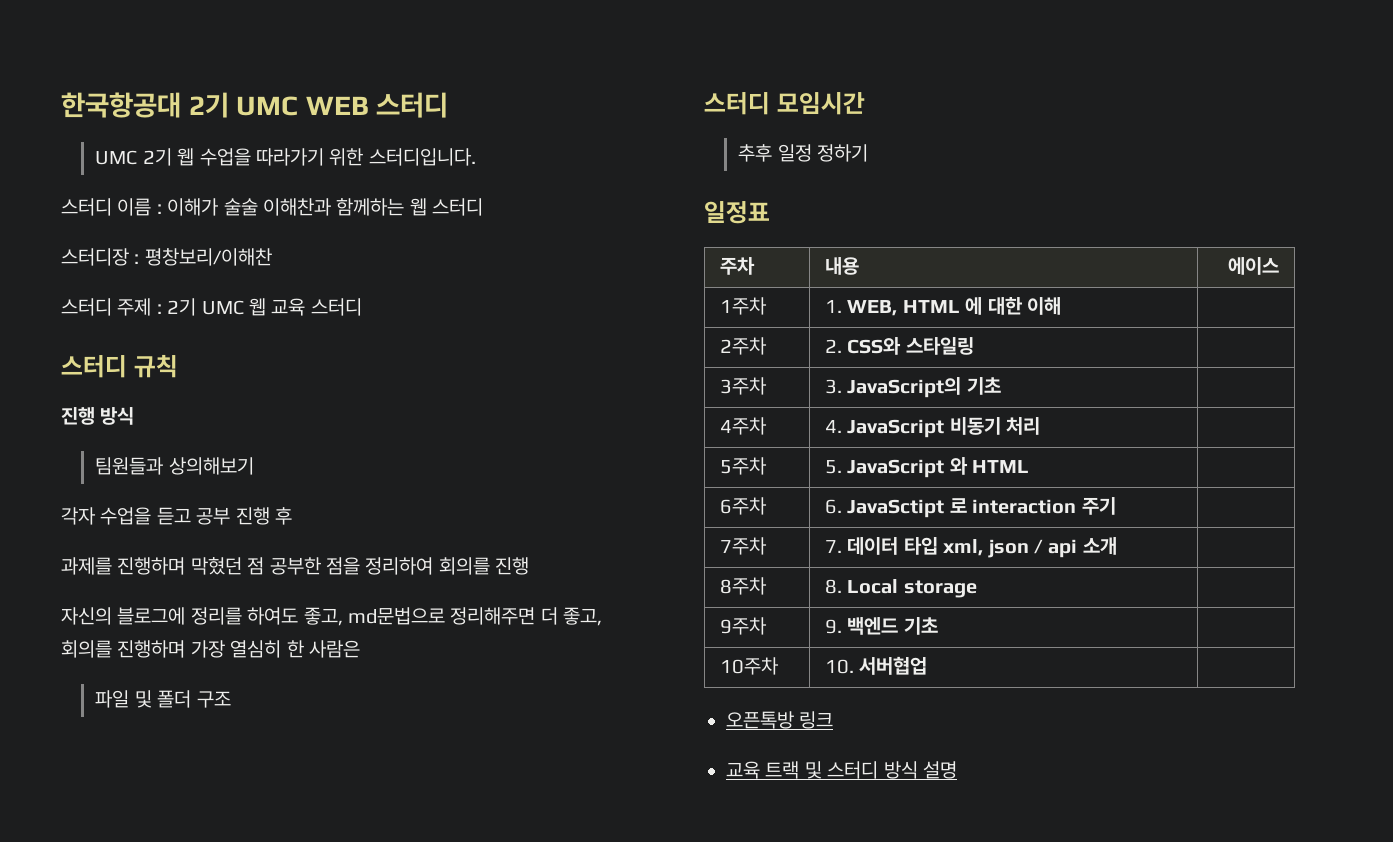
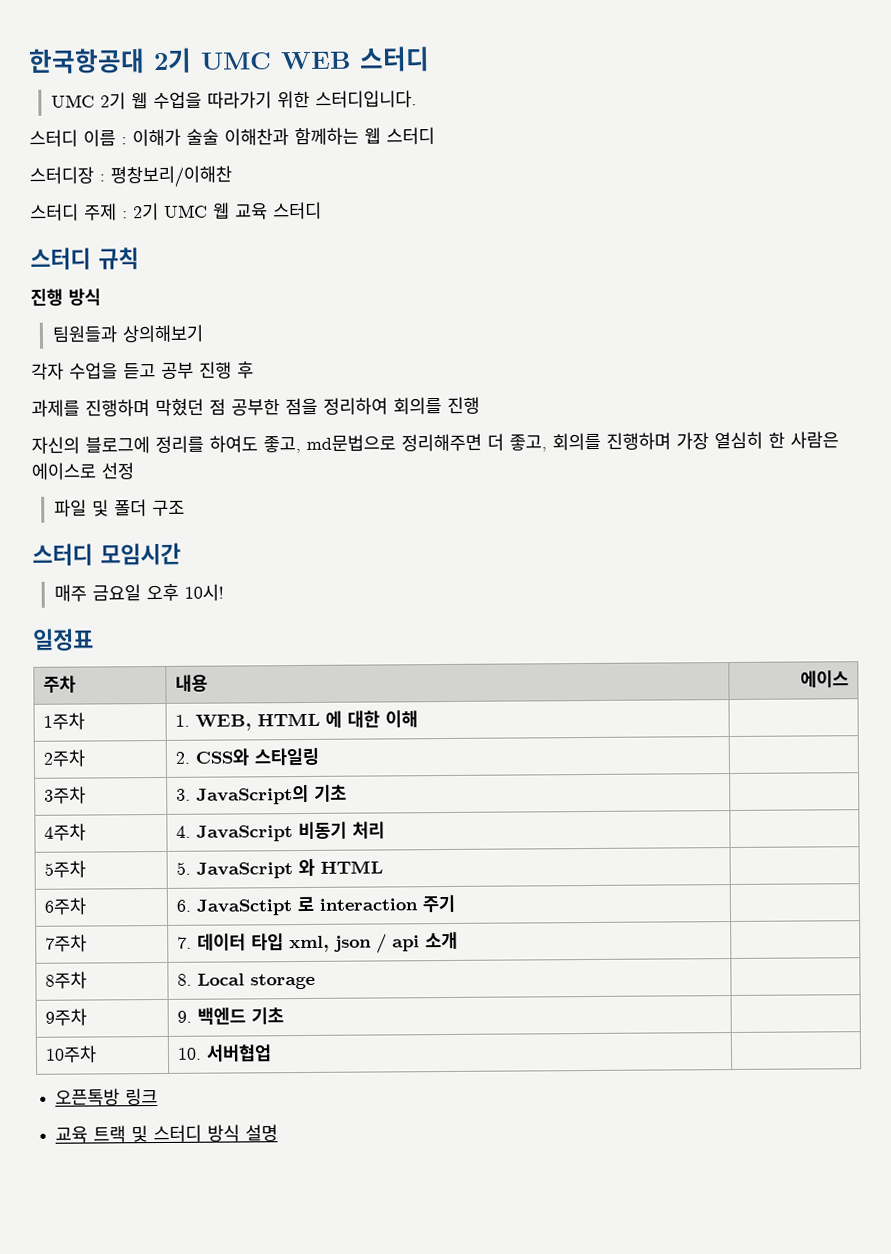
- 자신의 블로그에 정리를 하여도 좋고, md문법으로 정리해주면 더 좋고, 회의를 진행하며 가장 열심히 한 사람은
+ 자신의 블로그에 정리를 하여도 좋고, md문법으로 정리해주면 더 좋고, 회의를 진행하며 가장 열심히 한 사람은 에이스로 선정
- 추후 일정 정하기
+ 매주 금요일 오후 10시!

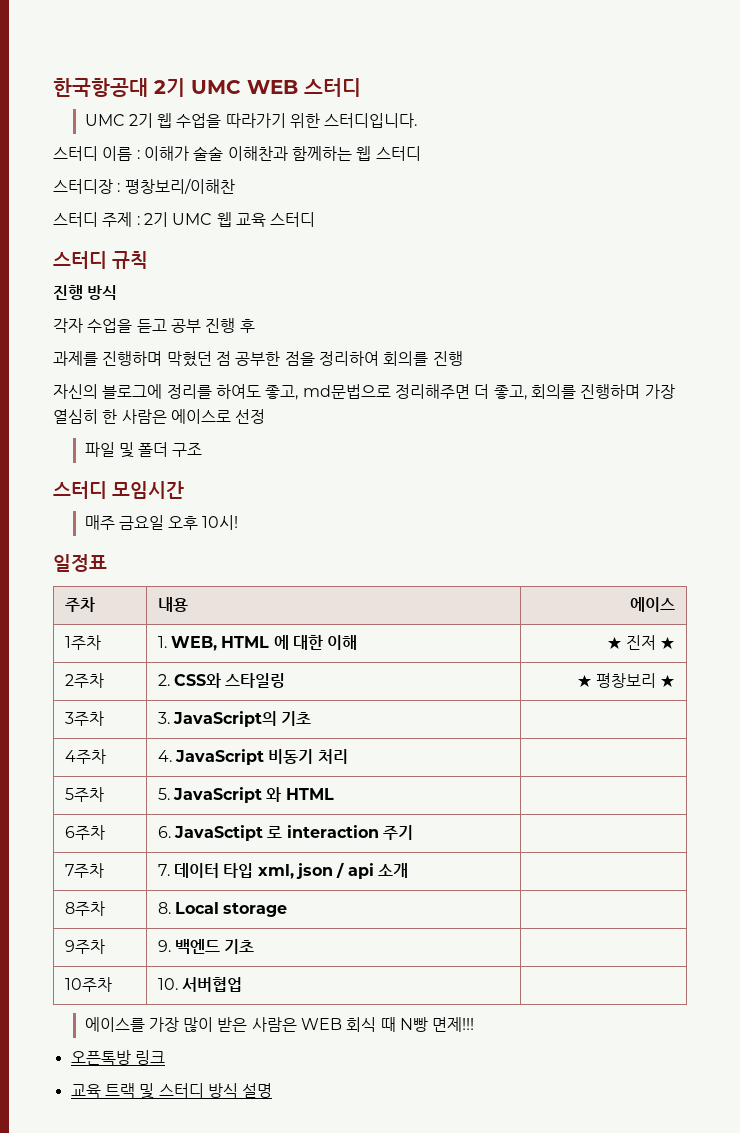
- 팀원들과 상의해보기
- 1주차 | 1. WEB, HTML 에 대한 이해 |
+ 1주차 | 1. WEB, HTML 에 대한 이해 | ★ 진저 ★
- 2주차 | 2. CSS와 스타일링 |
+ 2주차 | 2. CSS와 스타일링 | ★ 평창보리 ★
+ 에이스를 가장 많이 받은 사람은 WEB 회식 때 N빵 면제!!!

